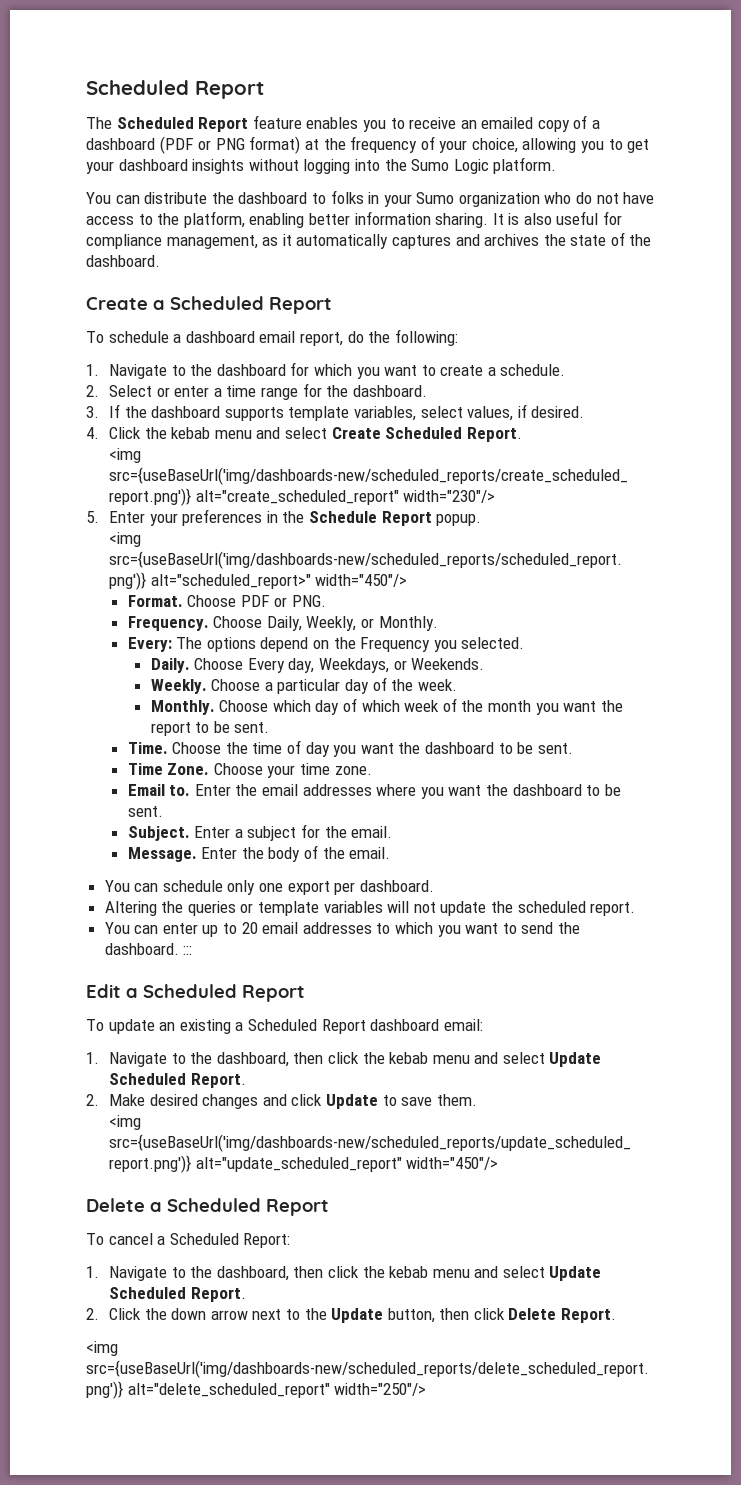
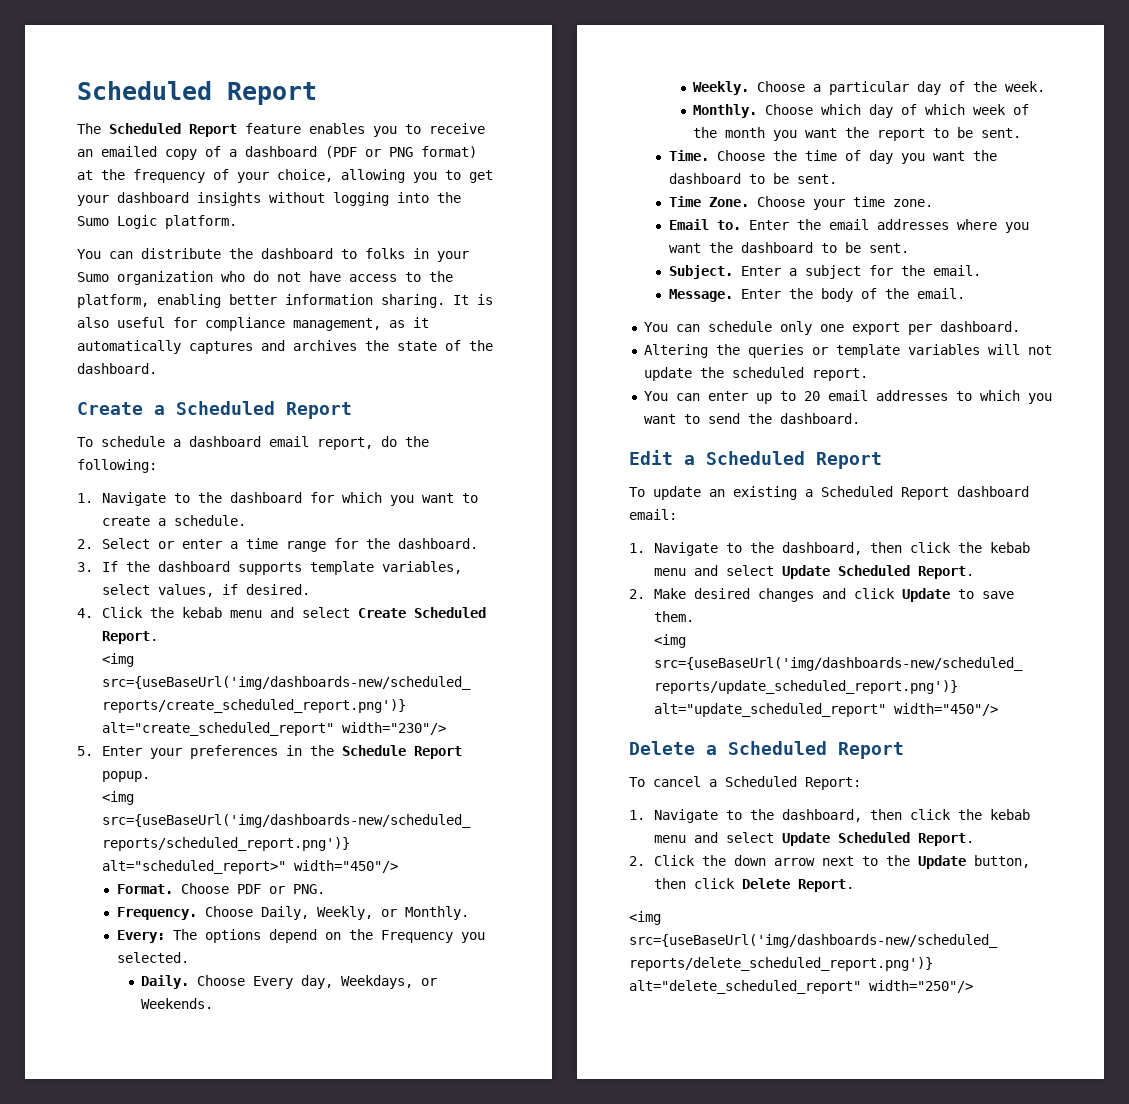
- You can enter up to 20 email addresses to which you want to send the dashboard. :::
+ You can enter up to 20 email addresses to which you want to send the dashboard.

